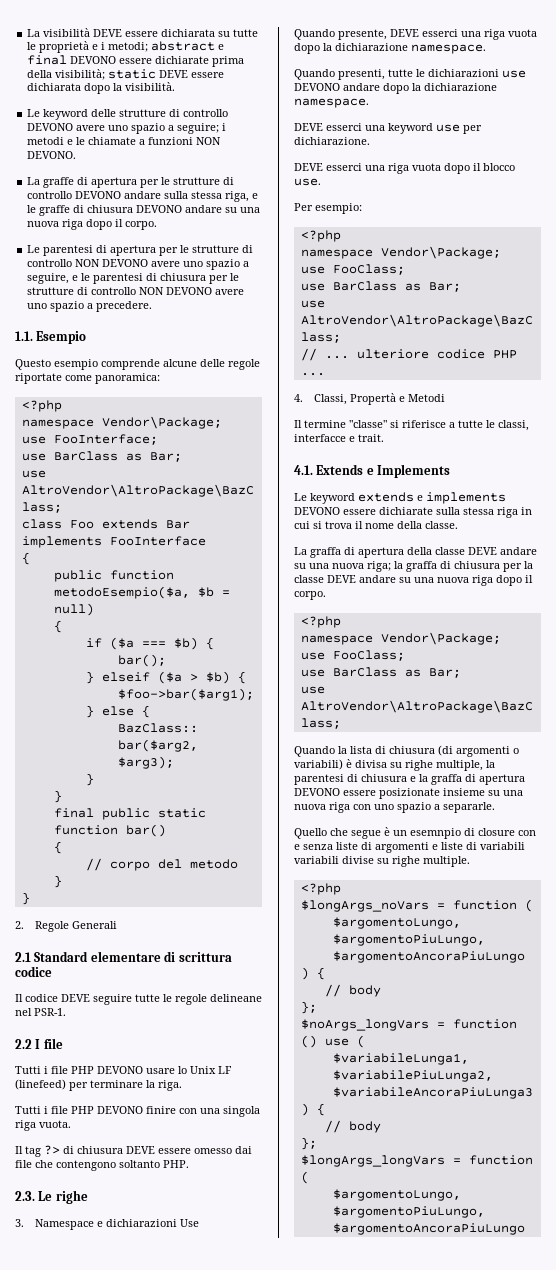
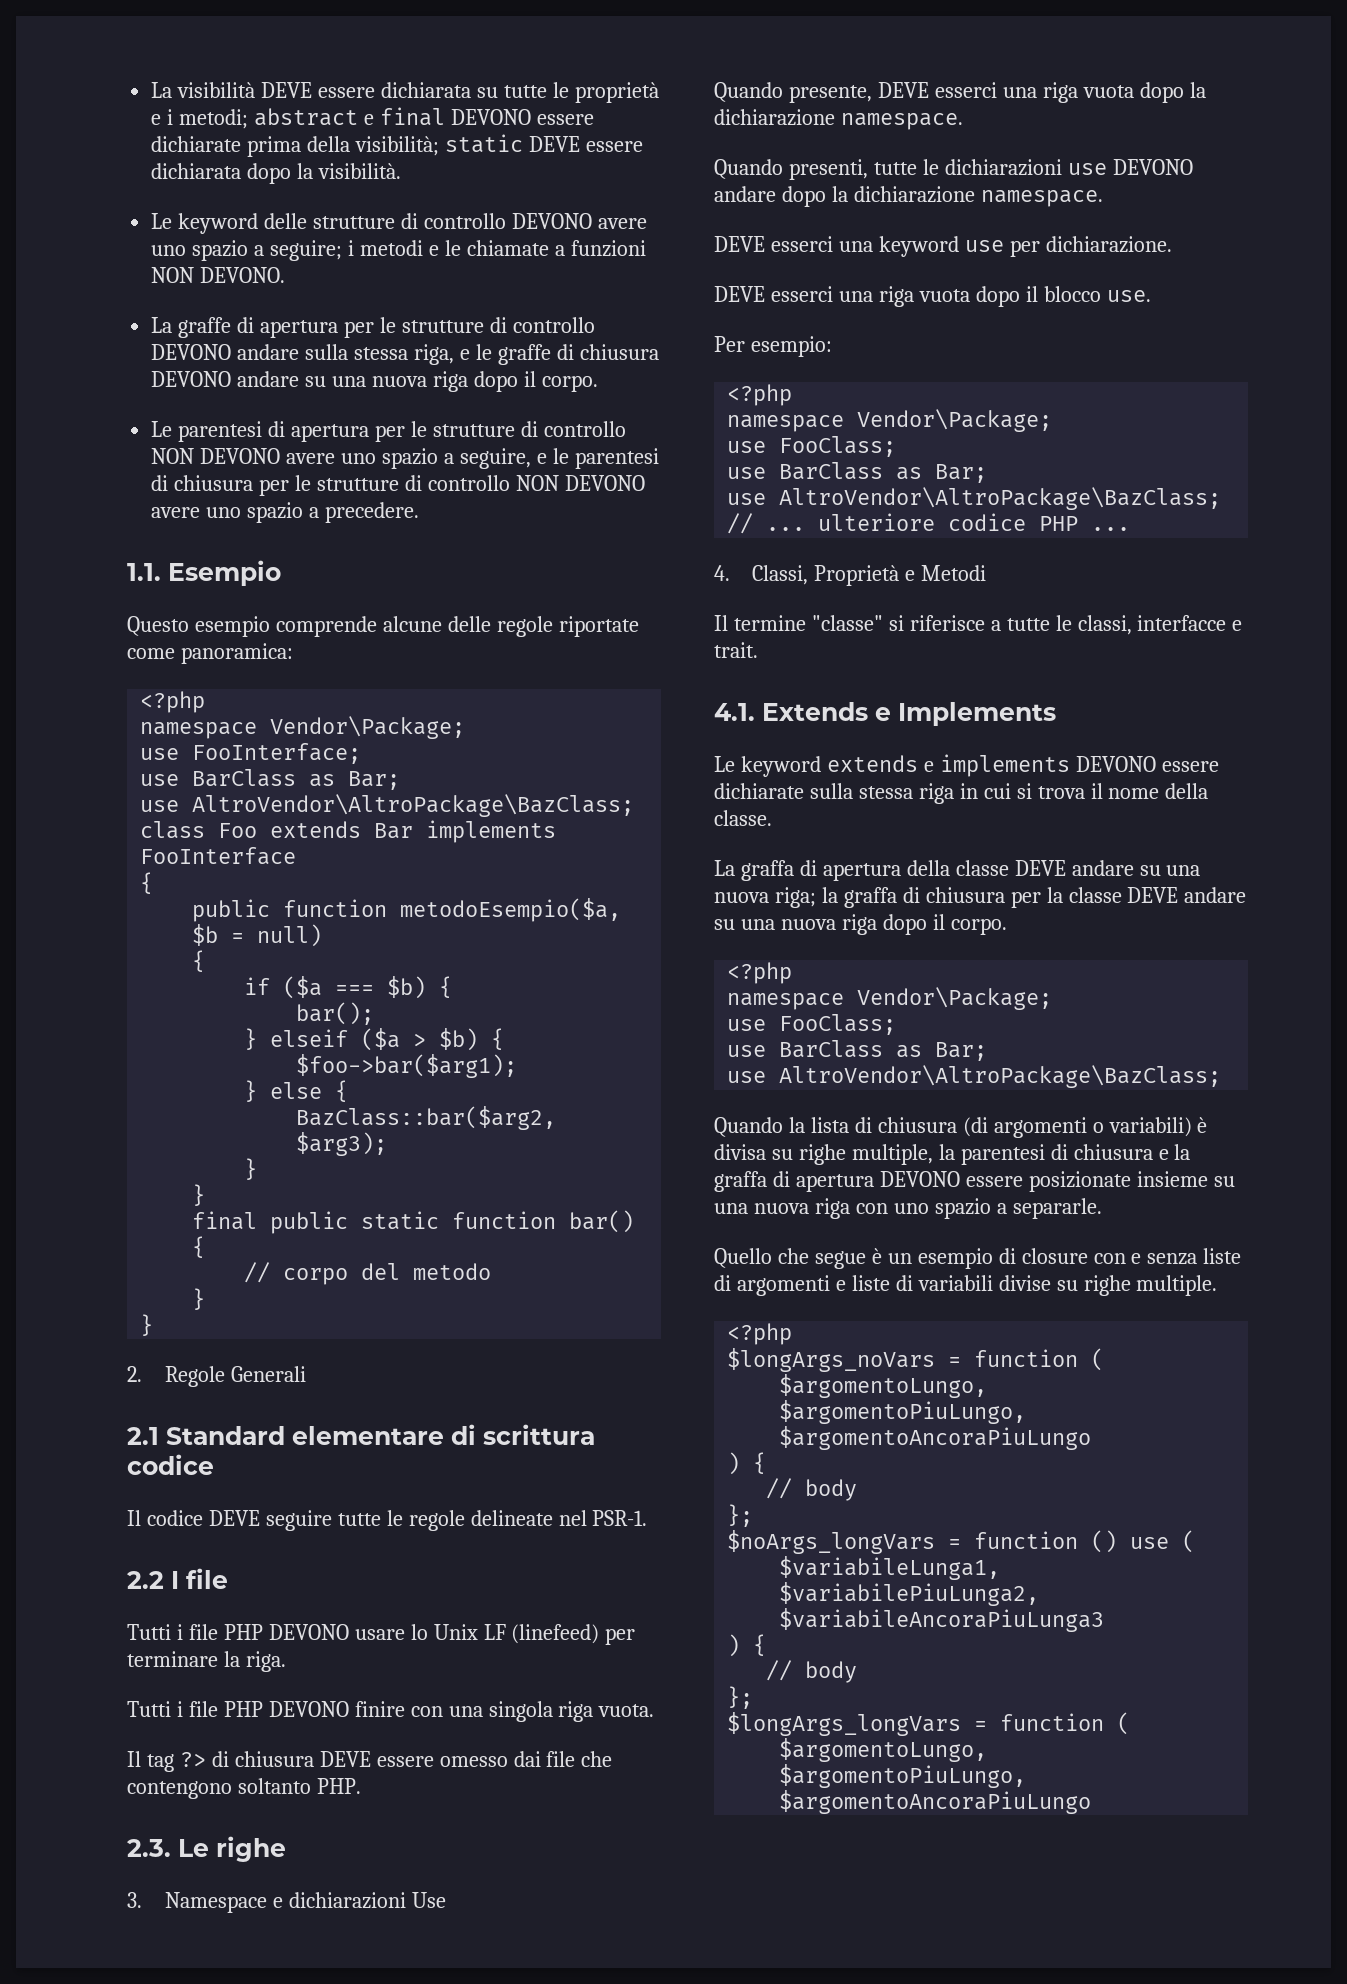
- Il codice DEVE seguire tutte le regole delineane nel PSR-1.
+ Il codice DEVE seguire tutte le regole delineate nel PSR-1.
- 4. Classi, Propertà e Metodi
+ 4. Classi, Proprietà e Metodi
- Quello che segue è un esemnpio di closure con e senza liste di argomenti e liste di variabili variabili divise su righe multiple.
+ Quello che segue è un esempio di closure con e senza liste di argomenti e liste di variabili divise su righe multiple.

